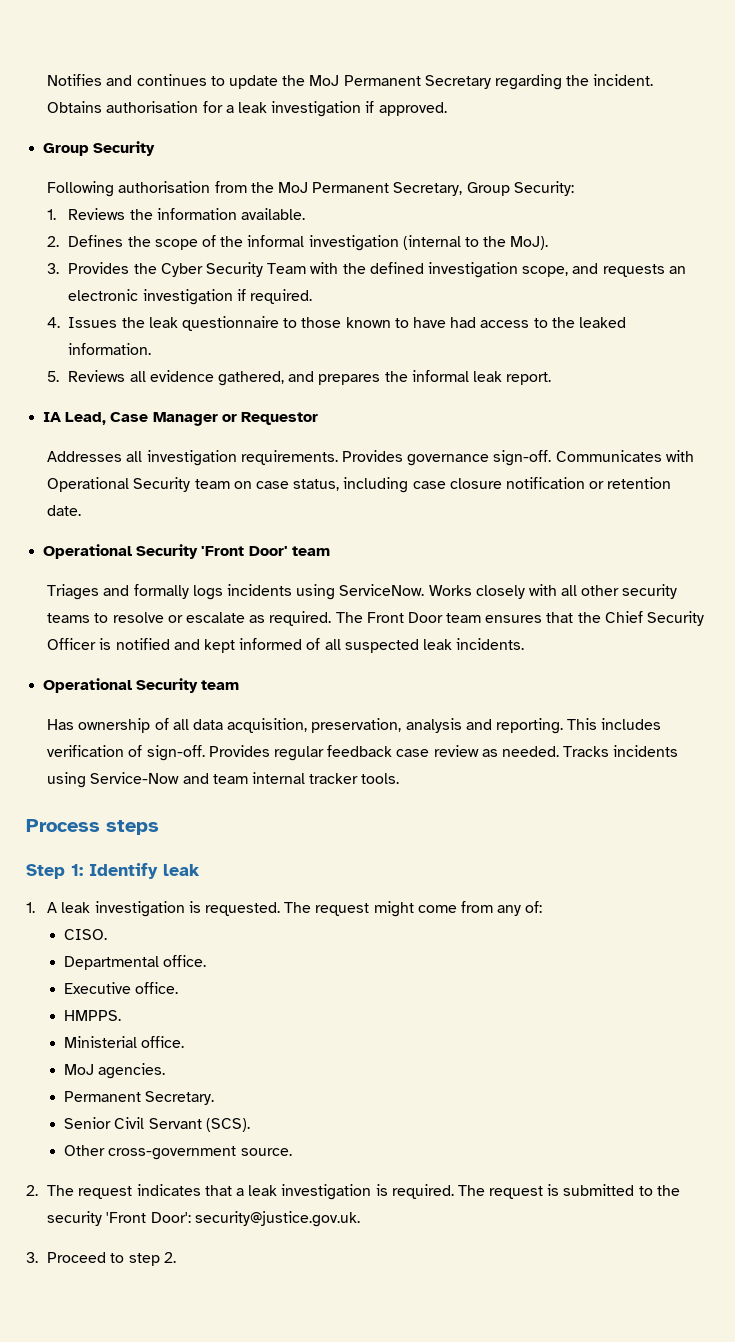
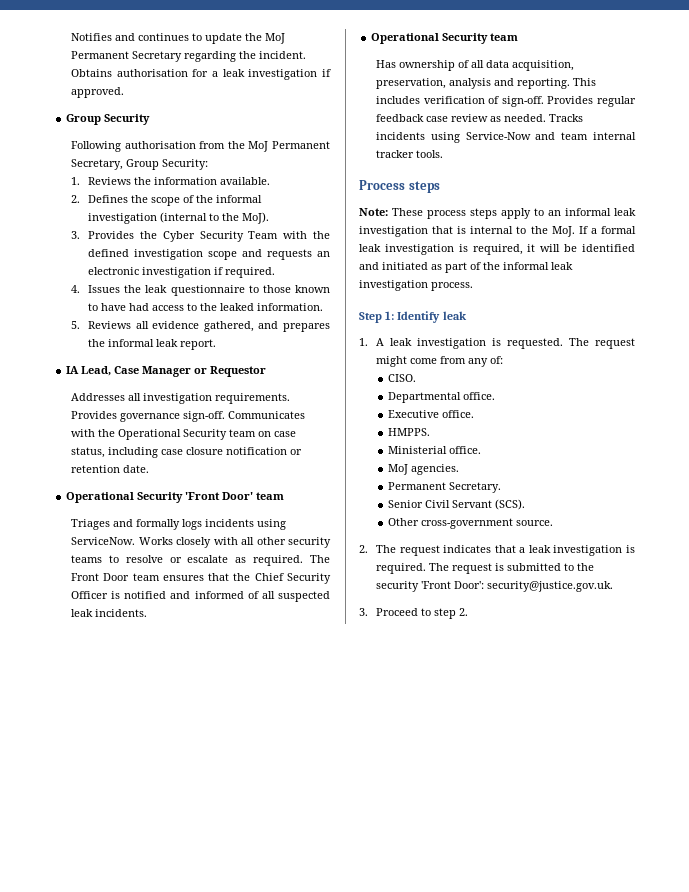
- 3. Provides the Cyber Security Team with the defined investigation scope, and requests an electronic investigation if required.
+ 3. Provides the Cyber Security Team with the defined investigation scope and requests an electronic investigation if required.
- Communicates with Operational Security team on case status, including case closure notification or retention date.
+ Communicates with the Operational Security team on case status, including case closure notification or retention date.
- The Front Door team ensures that the Chief Security Officer is notified and kept informed of all suspected leak incidents.
+ The Front Door team ensures that the Chief Security Officer is notified and informed of all suspected leak incidents.
+ Note: These process steps apply to an informal leak investigation that is internal to the MoJ. If a formal leak investigation is required, it will be identified and initiated as part of the informal leak investigation process.

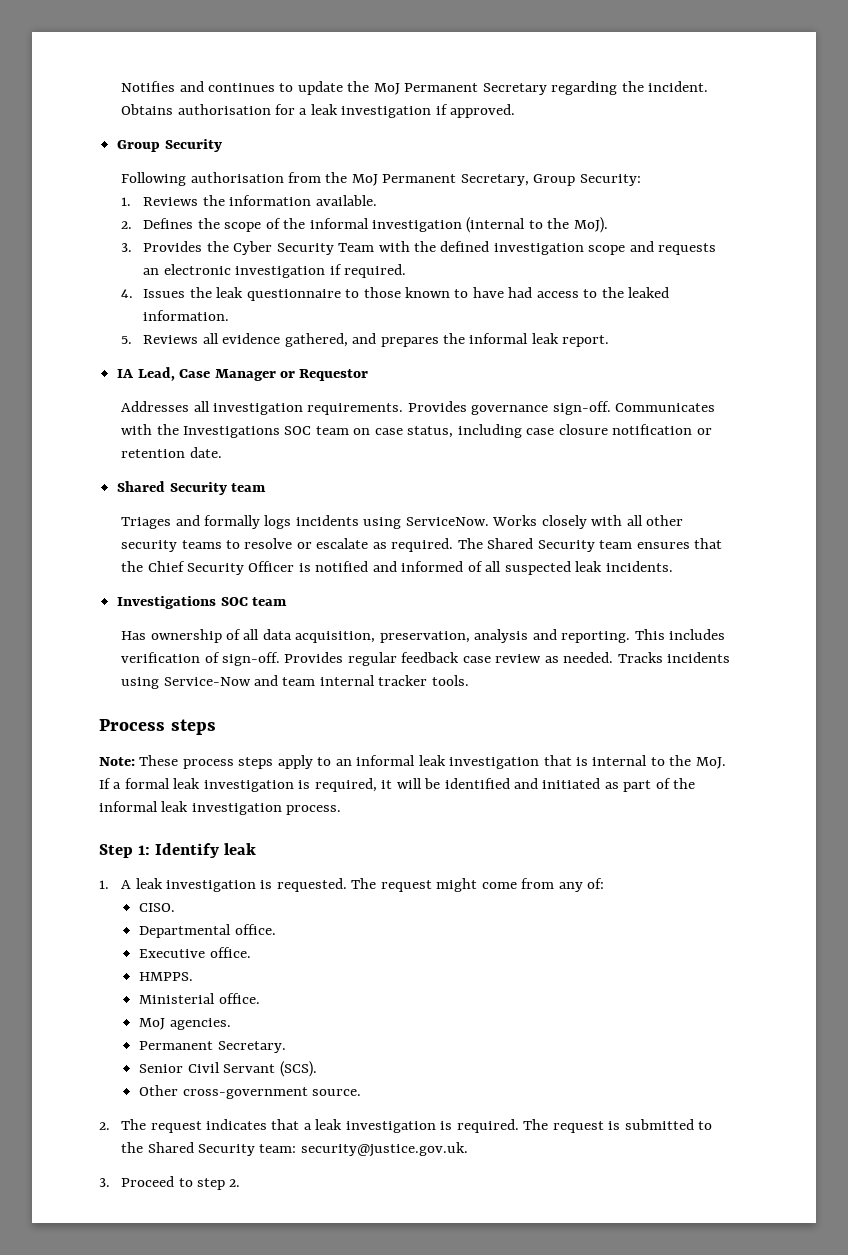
- Communicates with the Operational Security team on case status, including case closure notification or retention date.
- Operational Security 'Front Door' team
+ Communicates with the Investigations SOC team on case status, including case closure notification or retention date.
+ Shared Security team
- The Front Door team ensures that the Chief Security Officer is notified and informed of all suspected leak incidents.
- Operational Security team
+ The Shared Security team ensures that the Chief Security Officer is notified and informed of all suspected leak incidents.
+ Investigations SOC team
- The request is submitted to the security 'Front Door': security@justice.gov.uk.
+ The request is submitted to the Shared Security team: security@justice.gov.uk.

